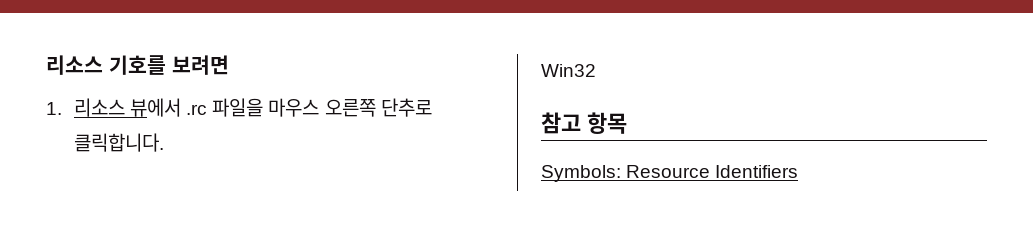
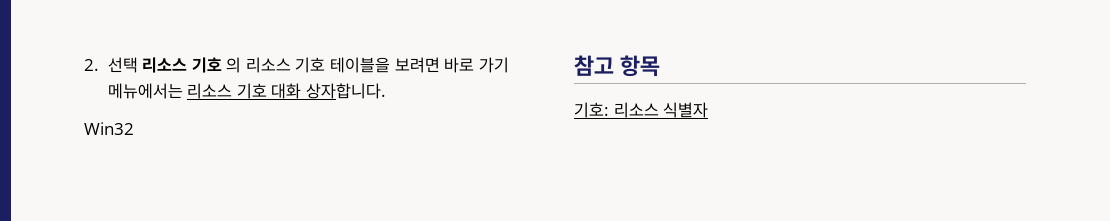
- 리소스 기호를 보려면
- 1. 리소스 뷰에서 .rc 파일을 마우스 오른쪽 단추로 클릭합니다.
+ 2. 선택 리소스 기호 의 리소스 기호 테이블을 보려면 바로 가기 메뉴에서는 리소스 기호 대화 상자합니다.
- Symbols: Resource Identifiers
+ 기호: 리소스 식별자

